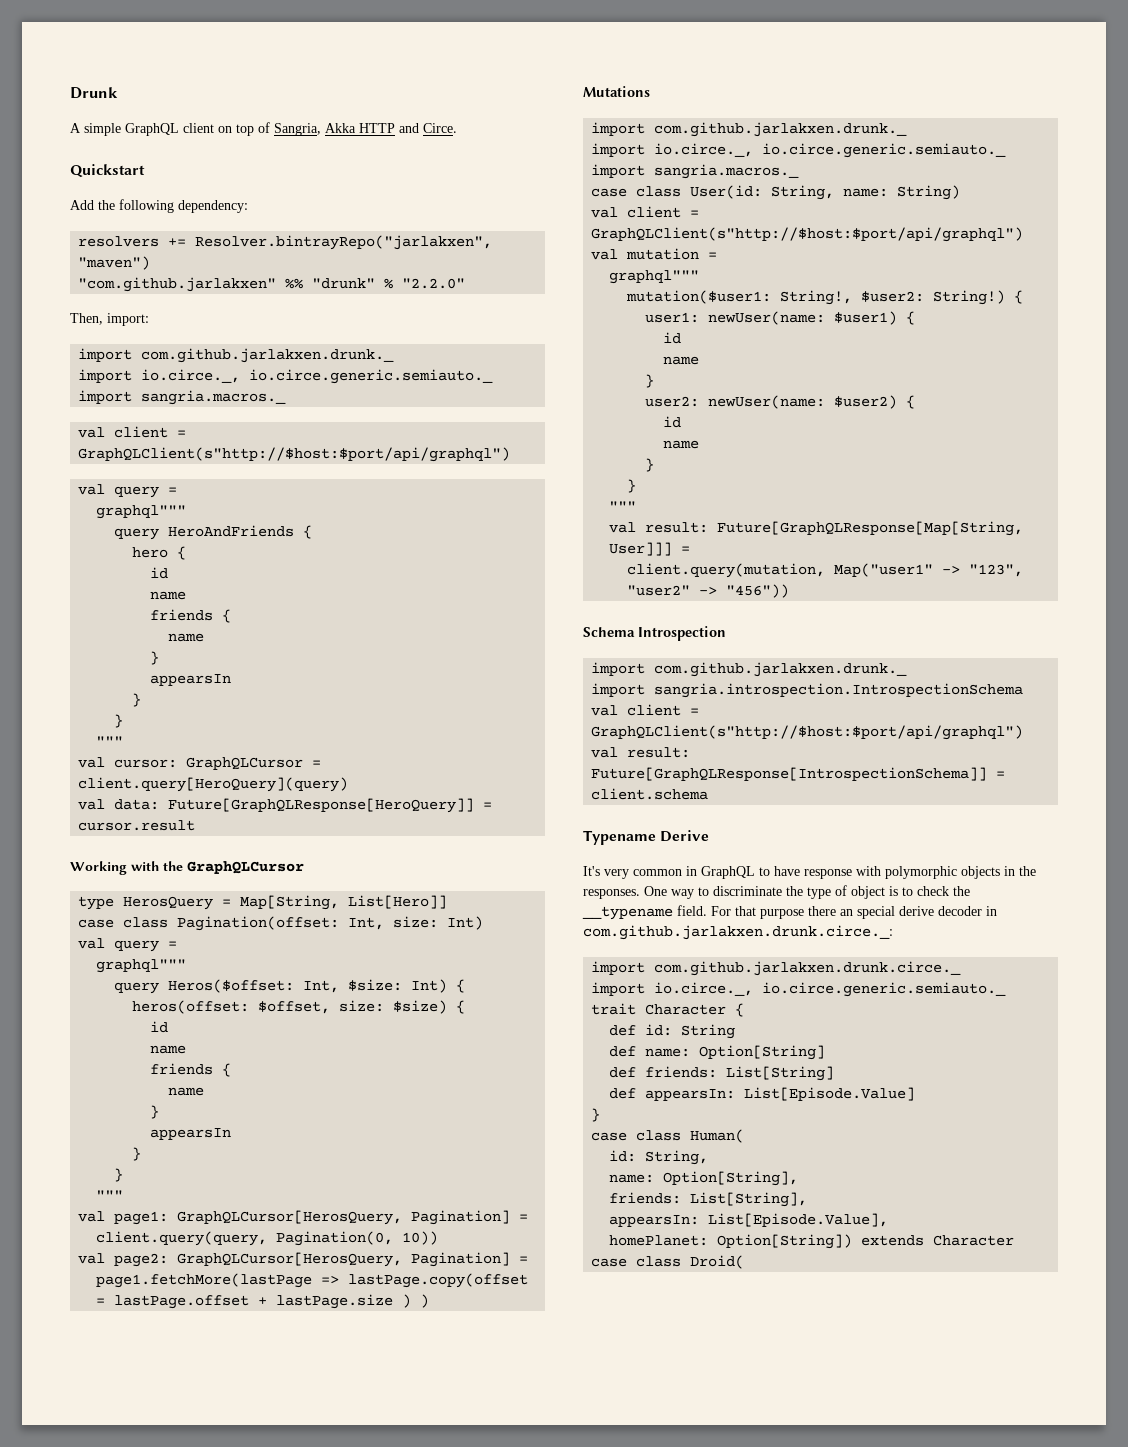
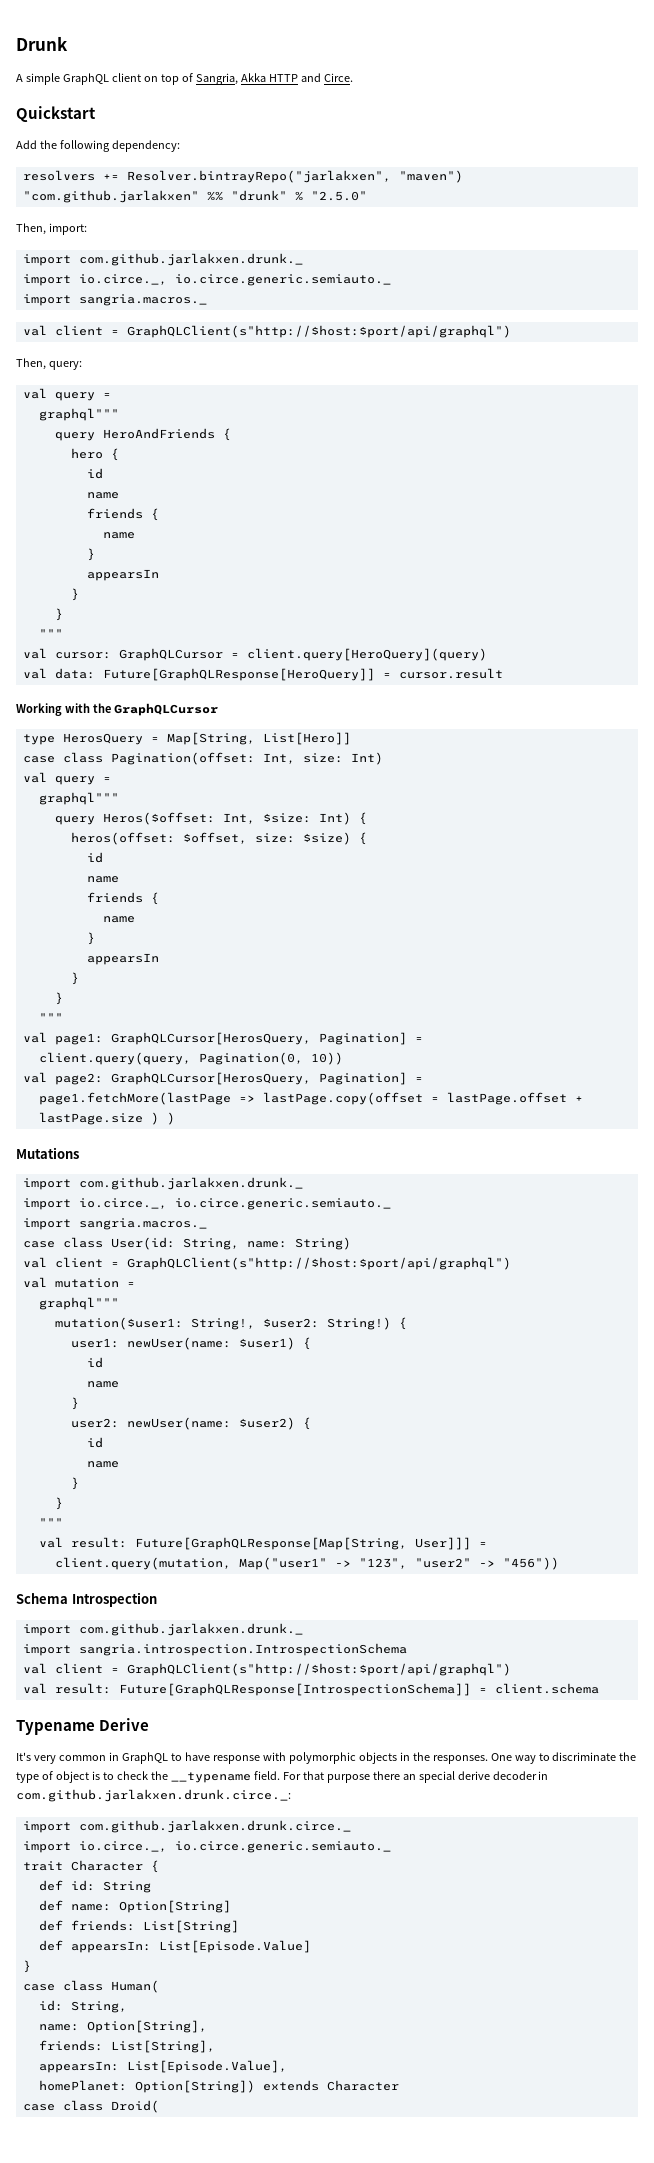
- "com.github.jarlakxen" %% "drunk" % "2.2.0"
+ "com.github.jarlakxen" %% "drunk" % "2.5.0"
+ Then, query:

